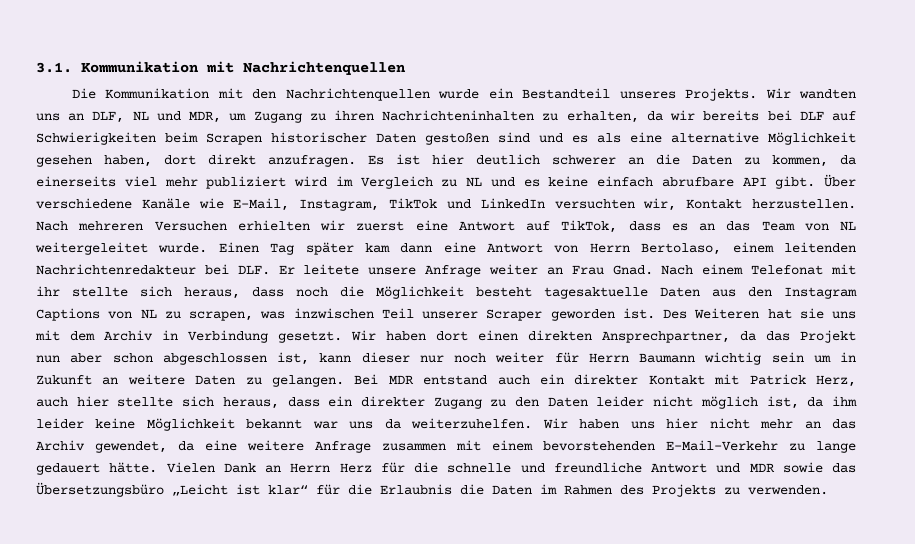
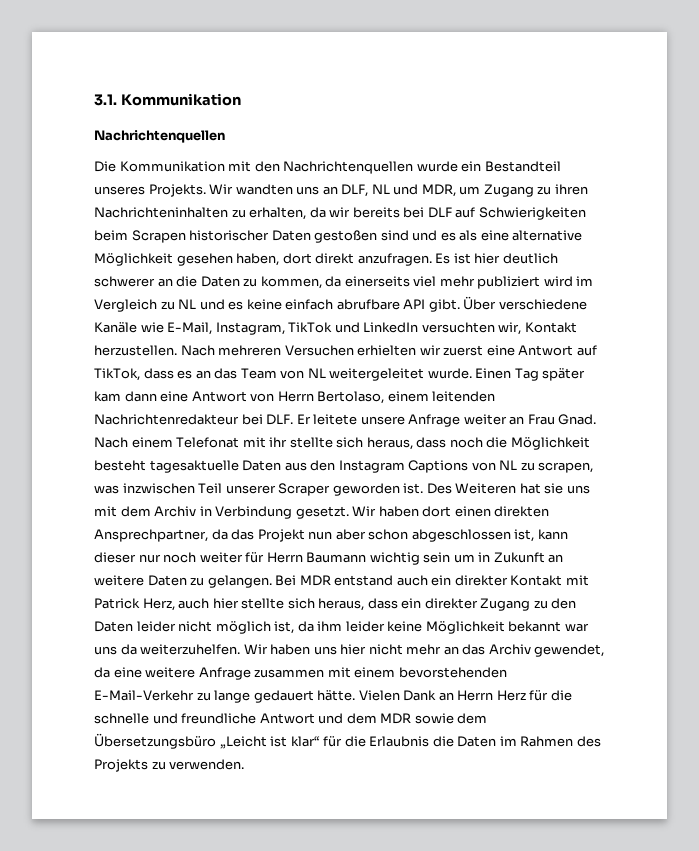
- 3.1. Kommunikation mit Nachrichtenquellen
+ 3.1. Kommunikation
+ Nachrichtenquellen
- Vielen Dank an Herrn Herz für die schnelle und freundliche Antwort und MDR sowie das Übersetzungsbüro „Leicht ist klar“ für die Erlaubnis die Daten im Rahmen des Projekts zu verwenden.
+ Vielen Dank an Herrn Herz für die schnelle und freundliche Antwort und dem MDR sowie dem Übersetzungsbüro „Leicht ist klar“ für die Erlaubnis die Daten im Rahmen des Projekts zu verwenden.

